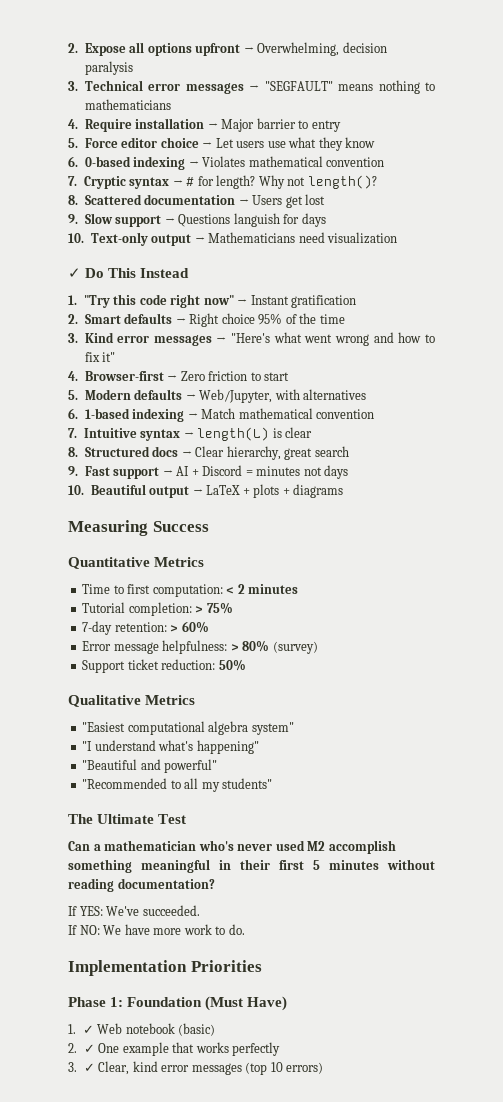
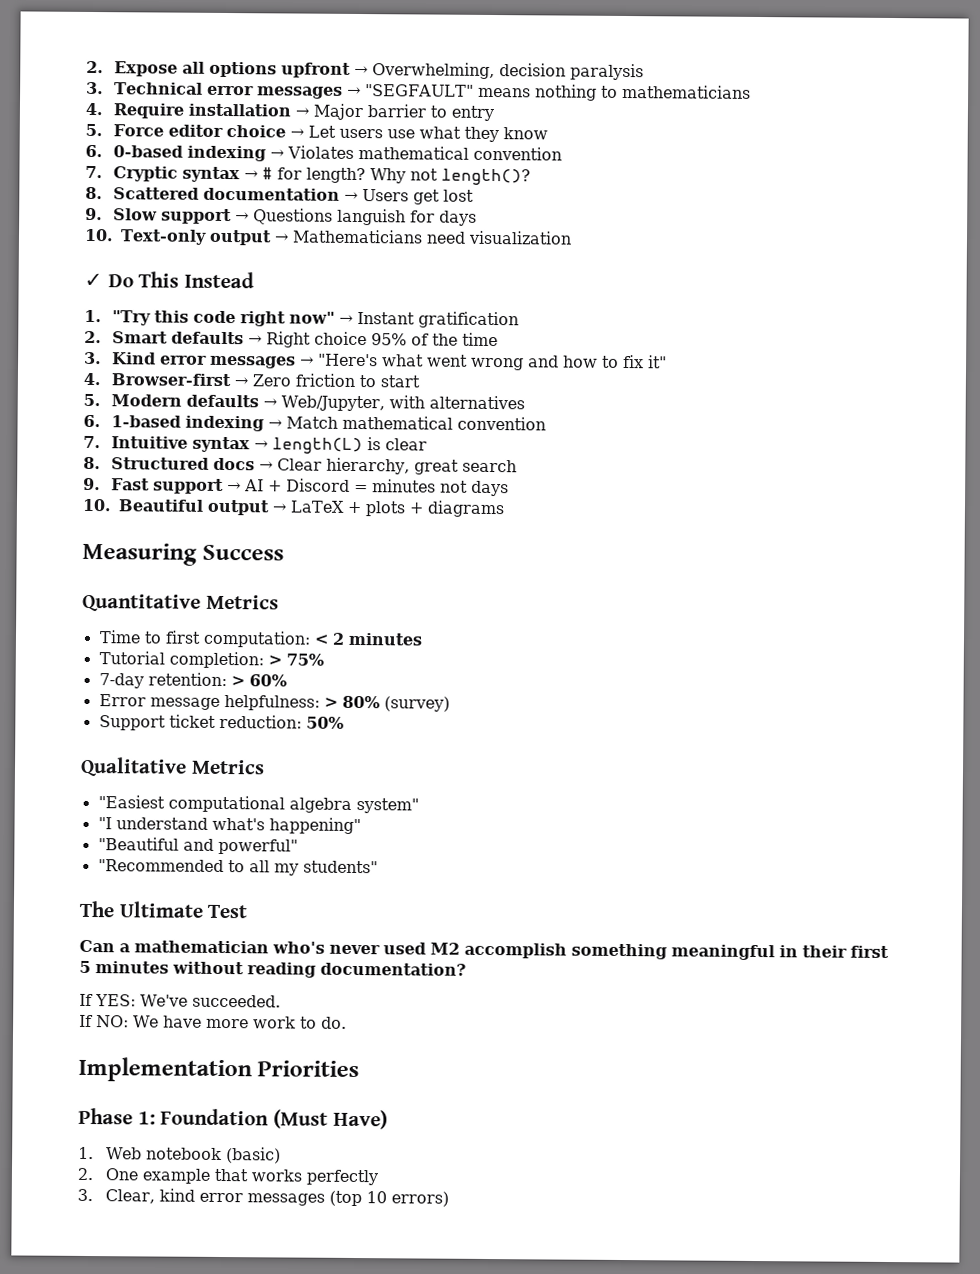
- 1. ✓ Web notebook (basic)
+ 1. Web notebook (basic)
- 2. ✓ One example that works perfectly
+ 2. One example that works perfectly
- 3. ✓ Clear, kind error messages (top 10 errors)
+ 3. Clear, kind error messages (top 10 errors)

